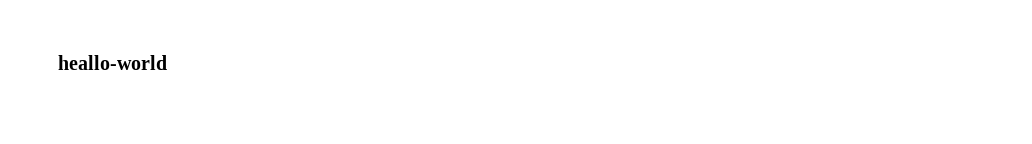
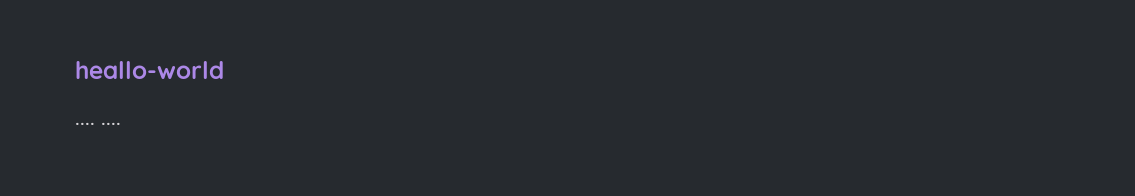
+ .... ....

